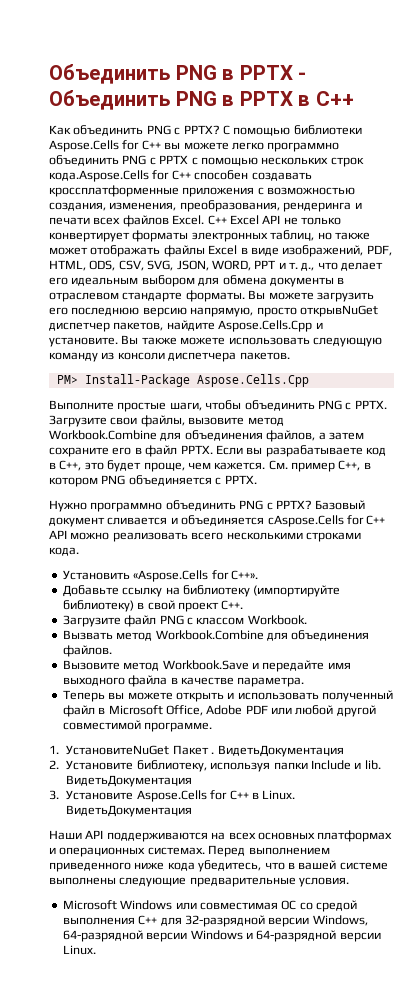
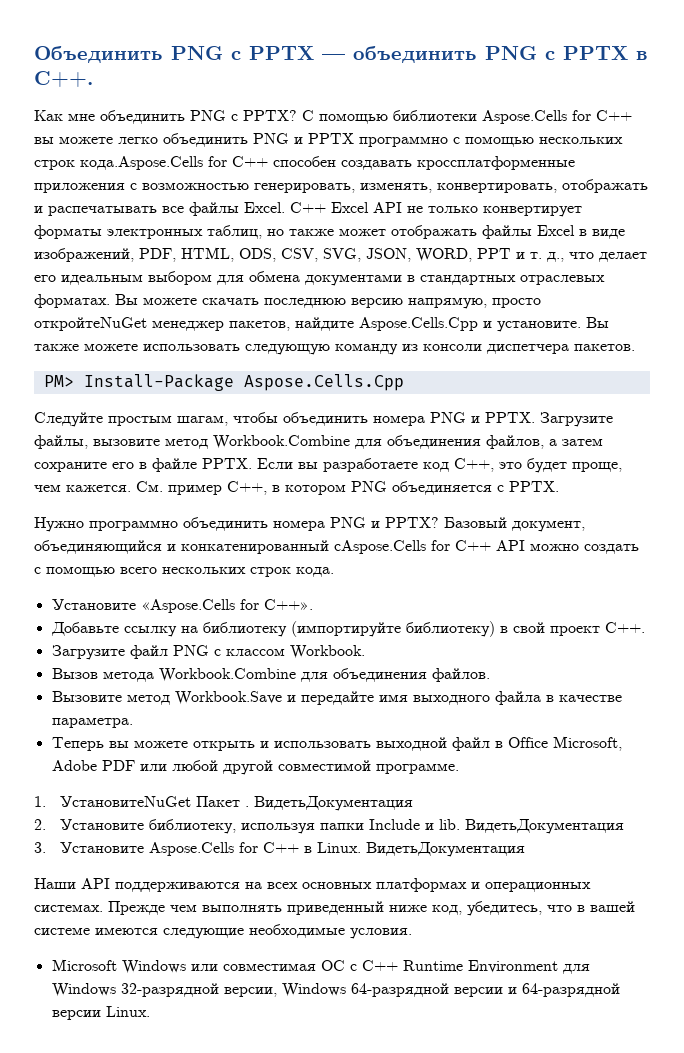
- Объединить PNG в PPTX - Объединить PNG в PPTX в C++
+ Объединить PNG с PPTX — объединить PNG с PPTX в C++.
- Как объединить PNG с PPTX?
+ Как мне объединить PNG с PPTX?
- С помощью библиотеки Aspose.Cells for C++ вы можете легко программно объединить PNG с PPTX с помощью нескольких строк кода.Aspose.Cells for C++ способен создавать кроссплатформенные приложения с возможностью создания, изменения, преобразования, рендеринга и печати всех файлов Excel.
+ С помощью библиотеки Aspose.Cells for C++ вы можете легко объединить PNG и PPTX программно с помощью нескольких строк кода.Aspose.Cells for C++ способен создавать кроссплатформенные приложения с возможностью генерировать, изменять, конвертировать, отображать и распечатывать все файлы Excel.
- C++ Excel API не только конвертирует форматы электронных таблиц, но также может отображать файлы Excel в виде изображений, PDF, HTML, ODS, CSV, SVG, JSON, WORD, PPT и т. д., что делает его идеальным выбором для обмена документы в отраслевом стандарте форматы. Вы можете загрузить его последнюю версию напрямую, просто открывNuGet диспетчер пакетов, найдите Aspose.Cells.Cpp и установите.
+ C++ Excel API не только конвертирует форматы электронных таблиц, но также может отображать файлы Excel в виде изображений, PDF, HTML, ODS, CSV, SVG, JSON, WORD, PPT и т. д., что делает его идеальным выбором для обмена документами в стандартных отраслевых форматах. Вы можете скачать последнюю версию напрямую, просто откройтеNuGet менеджер пакетов, найдите Aspose.Cells.Cpp и установите.
- Выполните простые шаги, чтобы объединить PNG с PPTX.
+ Следуйте простым шагам, чтобы объединить номера PNG и PPTX.
- Загрузите свои файлы, вызовите метод Workbook.Combine для объединения файлов, а затем сохраните его в файл PPTX.
+ Загрузите файлы, вызовите метод Workbook.Combine для объединения файлов, а затем сохраните его в файле PPTX.
- Если вы разрабатываете код в C++, это будет проще, чем кажется.
+ Если вы разработаете код C++, это будет проще, чем кажется.
- Нужно программно объединить PNG с PPTX? Базовый документ сливается и объединяется сAspose.Cells for C++ API можно реализовать всего несколькими строками кода.
+ Нужно программно объединить номера PNG и PPTX? Базовый документ, объединяющийся и конкатенированный сAspose.Cells for C++ API можно создать с помощью всего нескольких строк кода.
- Установить «Aspose.Cells for C++».
+ Установите «Aspose.Cells for C++».
- Вызвать метод Workbook.Combine для объединения файлов.
+ Вызов метода Workbook.Combine для объединения файлов.
- Теперь вы можете открыть и использовать полученный файл в Microsoft Office, Adobe PDF или любой другой совместимой программе.
+ Теперь вы можете открыть и использовать выходной файл в Office Microsoft, Adobe PDF или любой другой совместимой программе.
- Перед выполнением приведенного ниже кода убедитесь, что в вашей системе выполнены следующие предварительные условия.
+ Прежде чем выполнять приведенный ниже код, убедитесь, что в вашей системе имеются следующие необходимые условия.
- Microsoft Windows или совместимая ОС со средой выполнения C++ для 32-разрядной версии Windows, 64-разрядной версии Windows и 64-разрядной версии Linux.
+ Microsoft Windows или совместимая ОС с C++ Runtime Environment для Windows 32-разрядной версии, Windows 64-разрядной версии и 64-разрядной версии Linux.

